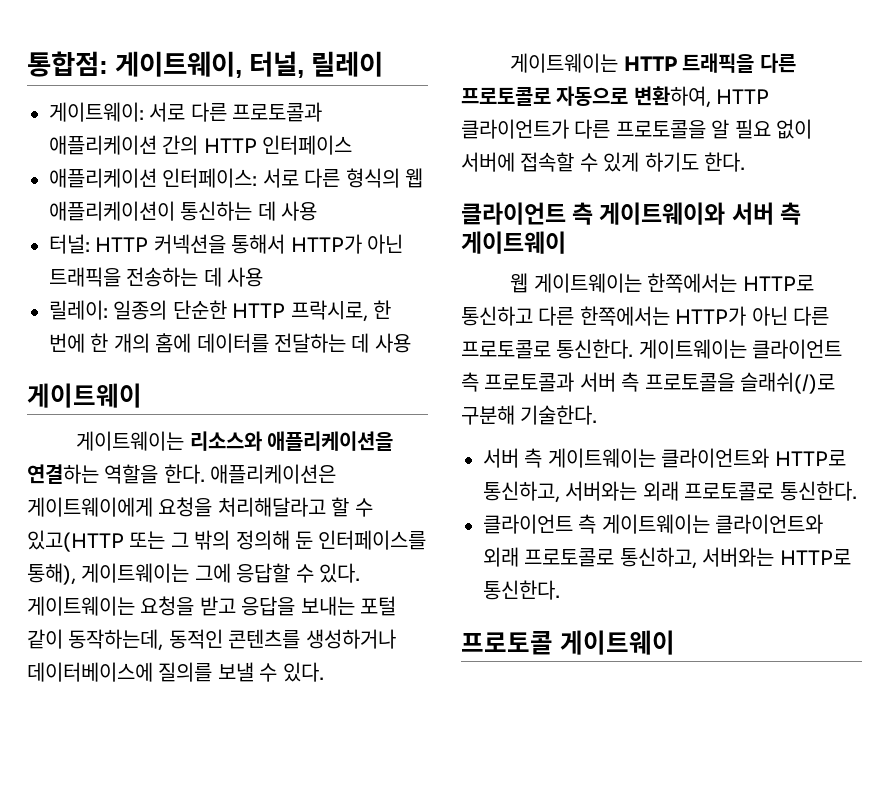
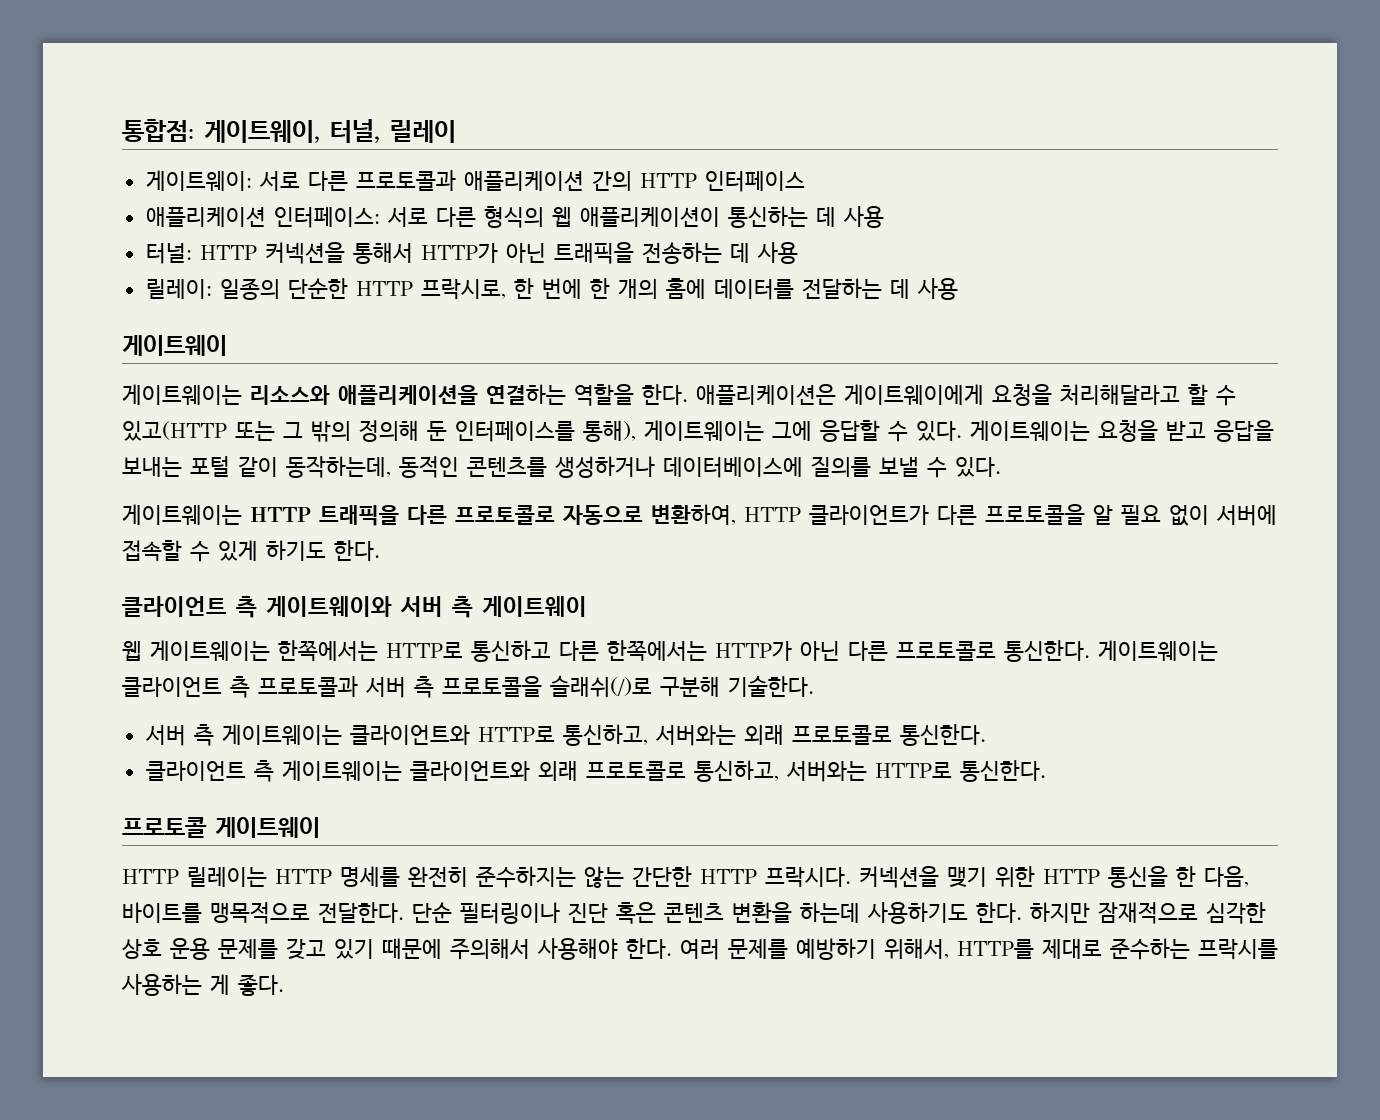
+ HTTP 릴레이는 HTTP 명세를 완전히 준수하지는 않는 간단한 HTTP 프락시다. 커넥션을 맺기 위한 HTTP 통신을 한 다음, 바이트를 맹목적으로 전달한다. 단순 필터링이나 진단 혹은 콘텐츠 변환을 하는데 사용하기도 한다. 하지만 잠재적으로 심각한 상호 운용 문제를 갖고 있기 때문에 주의해서 사용해야 한다. 여러 문제를 예방하기 위해서, HTTP를 제대로 준수하는 프락시를 사용하는 게 좋다.

